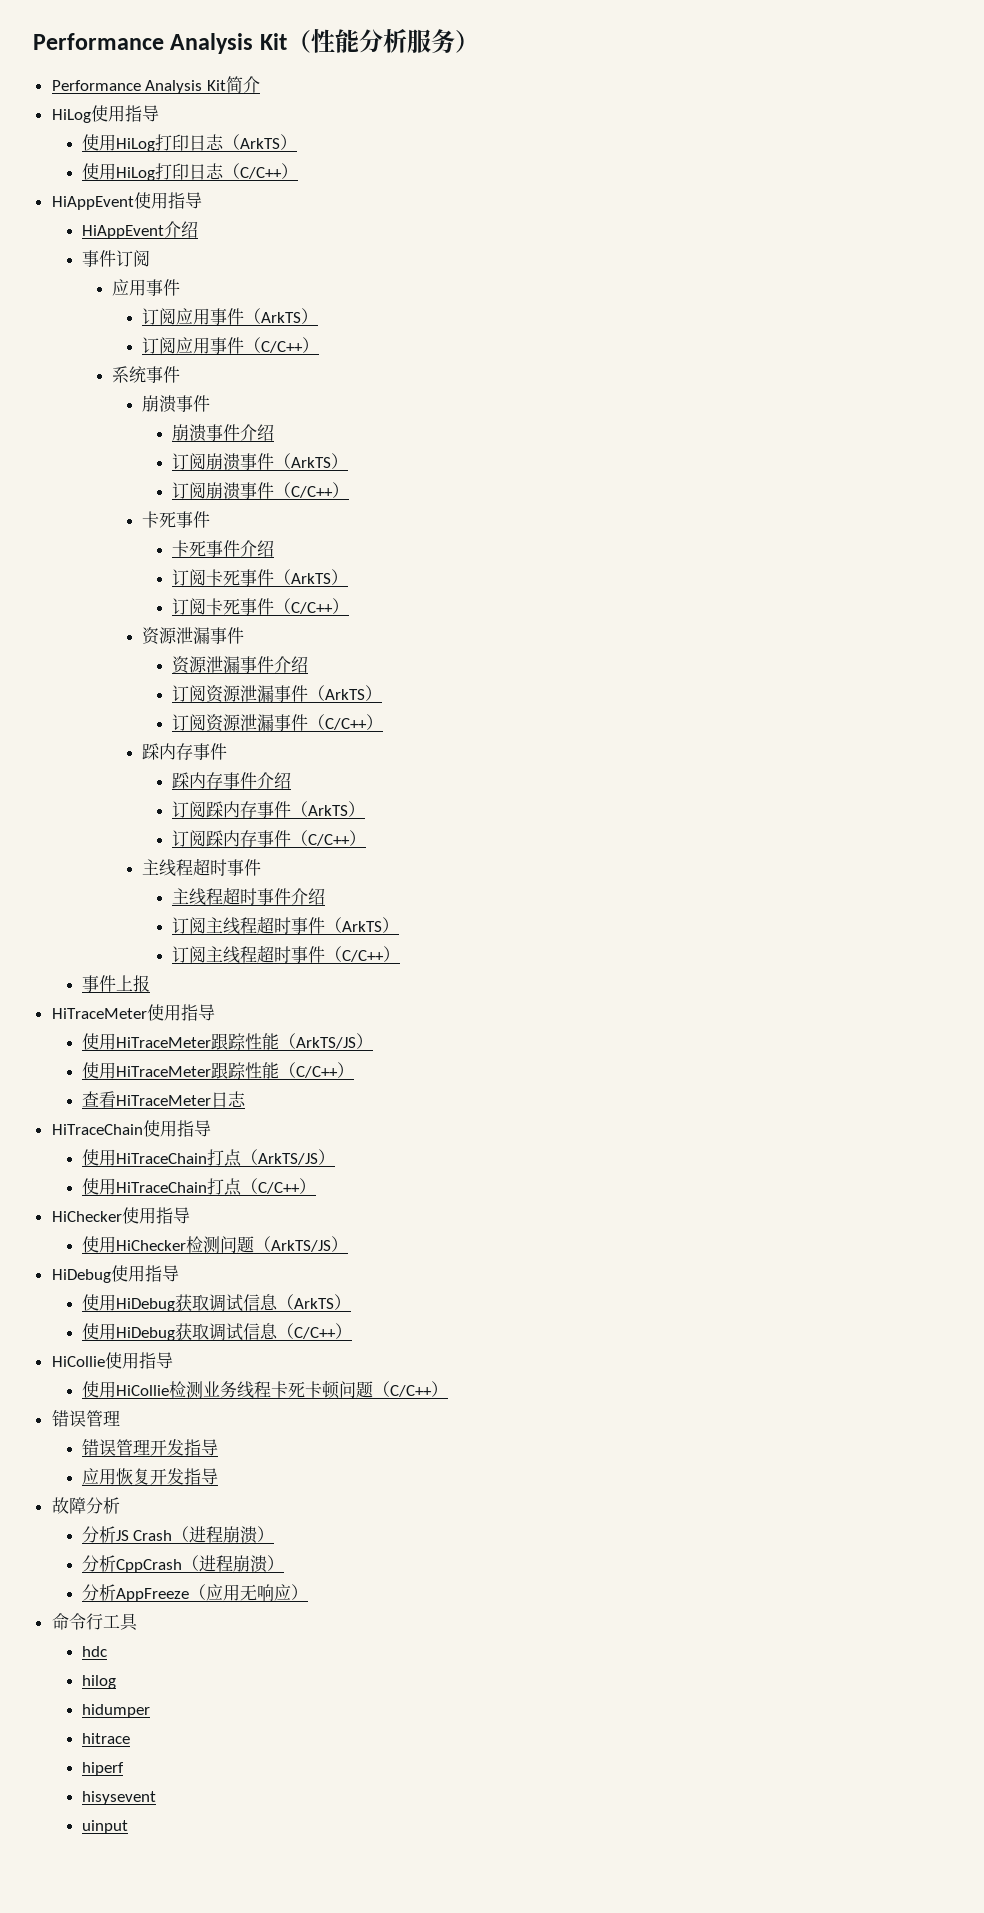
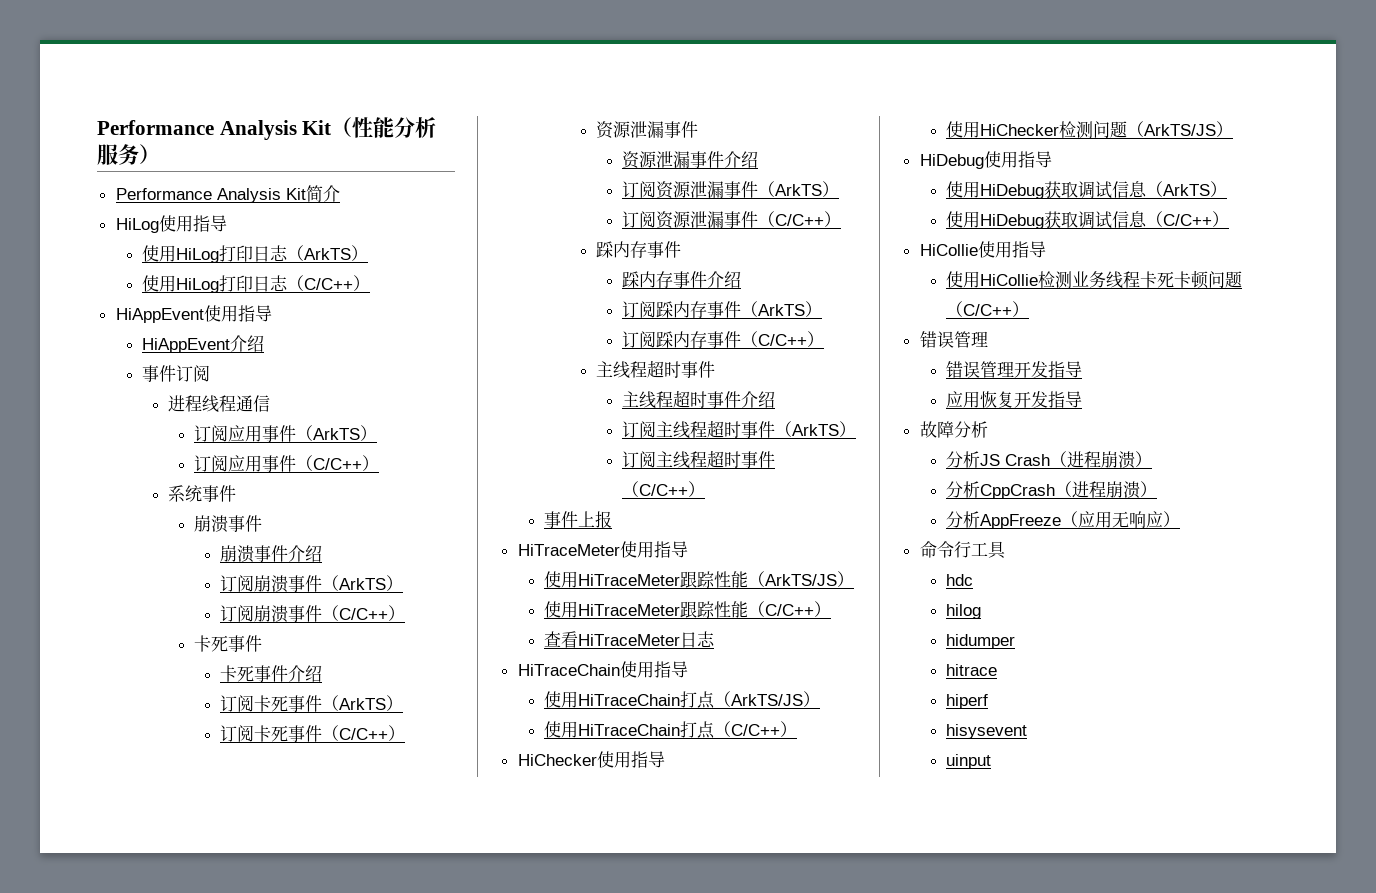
  事件订阅
- 应用事件
+ 进程线程通信

